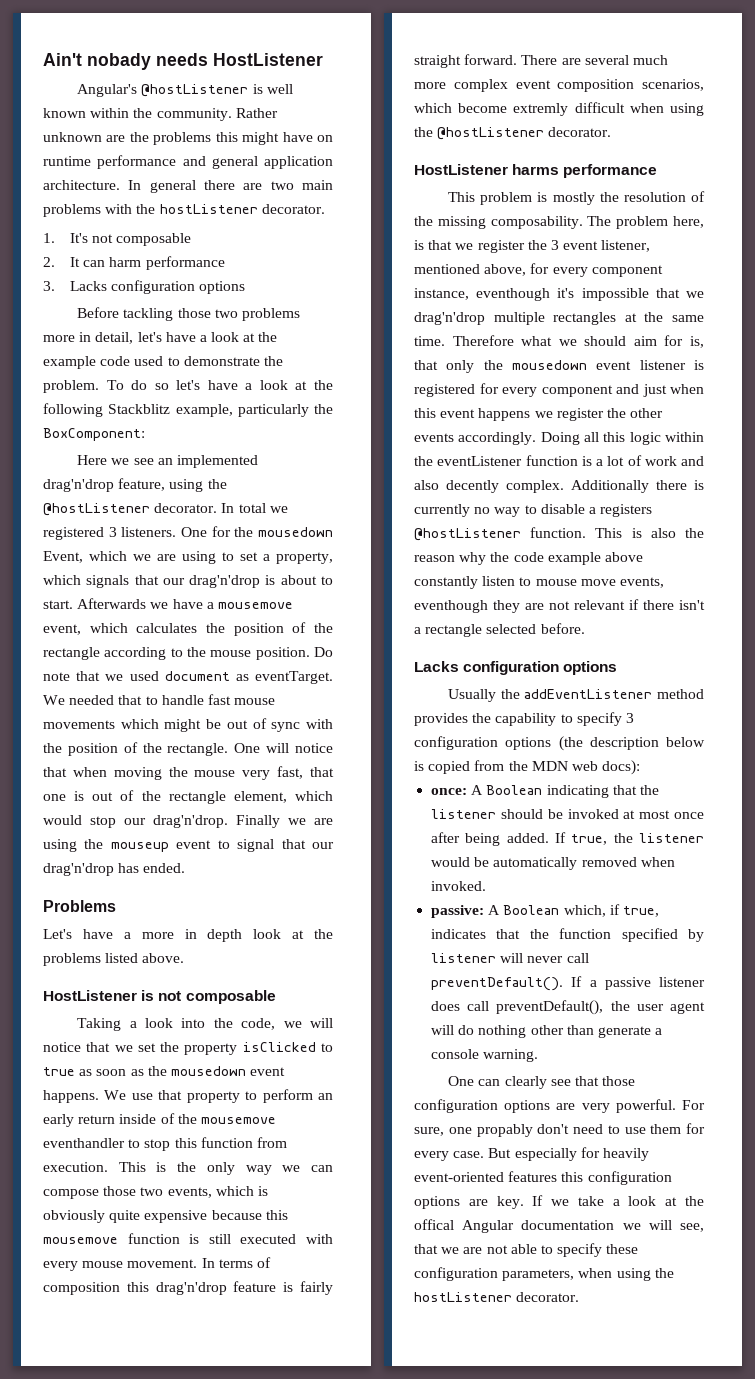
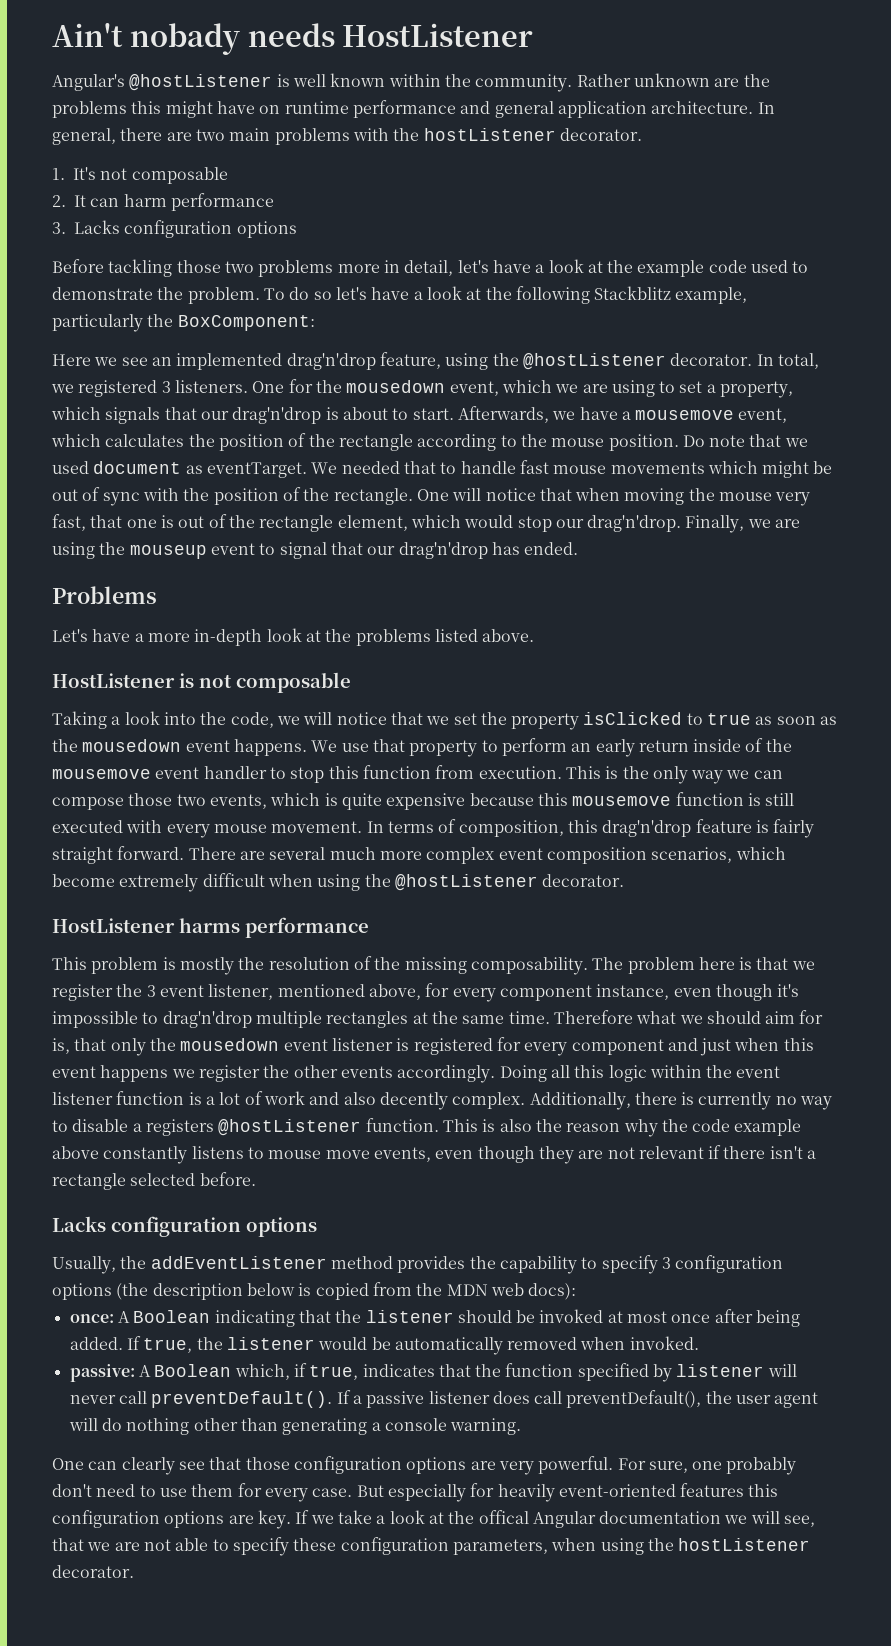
- In general there are two main problems with the hostListener decorator.
+ In general, there are two main problems with the hostListener decorator.
- In total we registered 3 listeners.
+ In total, we registered 3 listeners.
- One for the mousedown Event, which we are using to set a property, which signals that our drag'n'drop is about to start.
+ One for the mousedown event, which we are using to set a property, which signals that our drag'n'drop is about to start.
- Afterwards we have a mousemove event, which calculates the position of the rectangle according to the mouse position.
+ Afterwards, we have a mousemove event, which calculates the position of the rectangle according to the mouse position.
- Finally we are using the mouseup event to signal that our drag'n'drop has ended.
+ Finally, we are using the mouseup event to signal that our drag'n'drop has ended.
- Let's have a more in depth look at the problems listed above.
+ Let's have a more in-depth look at the problems listed above.
- We use that property to perform an early return inside of the mousemove eventhandler to stop this function from execution.
+ We use that property to perform an early return inside of the mousemove event handler to stop this function from execution.
- This is the only way we can compose those two events, which is obviously quite expensive because this mousemove function is still executed with every mouse movement.
+ This is the only way we can compose those two events, which is quite expensive because this mousemove function is still executed with every mouse movement.
- In terms of composition this drag'n'drop feature is fairly straight forward.
+ In terms of composition, this drag'n'drop feature is fairly straight forward.
- There are several much more complex event composition scenarios, which become extremly difficult when using the @hostListener decorator.
+ There are several much more complex event composition scenarios, which become extremely difficult when using the @hostListener decorator.
- The problem here, is that we register the 3 event listener, mentioned above, for every component instance, eventhough it's impossible that we drag'n'drop multiple rectangles at the same time.
+ The problem here is that we register the 3 event listener, mentioned above, for every component instance, even though it's impossible to drag'n'drop multiple rectangles at the same time.
- Doing all this logic within the eventListener function is a lot of work and also decently complex.
+ Doing all this logic within the event listener function is a lot of work and also decently complex.
- Additionally there is currently no way to disable a registers @hostListener function.
+ Additionally, there is currently no way to disable a registers @hostListener function.
- This is also the reason why the code example above constantly listen to mouse move events, eventhough they are not relevant if there isn't a rectangle selected before.
+ This is also the reason why the code example above constantly listens to mouse move events, even though they are not relevant if there isn't a rectangle selected before.
- Usually the addEventListener method provides the capability to specify 3 configuration options (the description below is copied from the MDN web docs):
+ Usually, the addEventListener method provides the capability to specify 3 configuration options (the description below is copied from the MDN web docs):
- If a passive listener does call preventDefault(), the user agent will do nothing other than generate a console warning.
+ If a passive listener does call preventDefault(), the user agent will do nothing other than generating a console warning.
- For sure, one propably don't need to use them for every case.
+ For sure, one probably don't need to use them for every case.

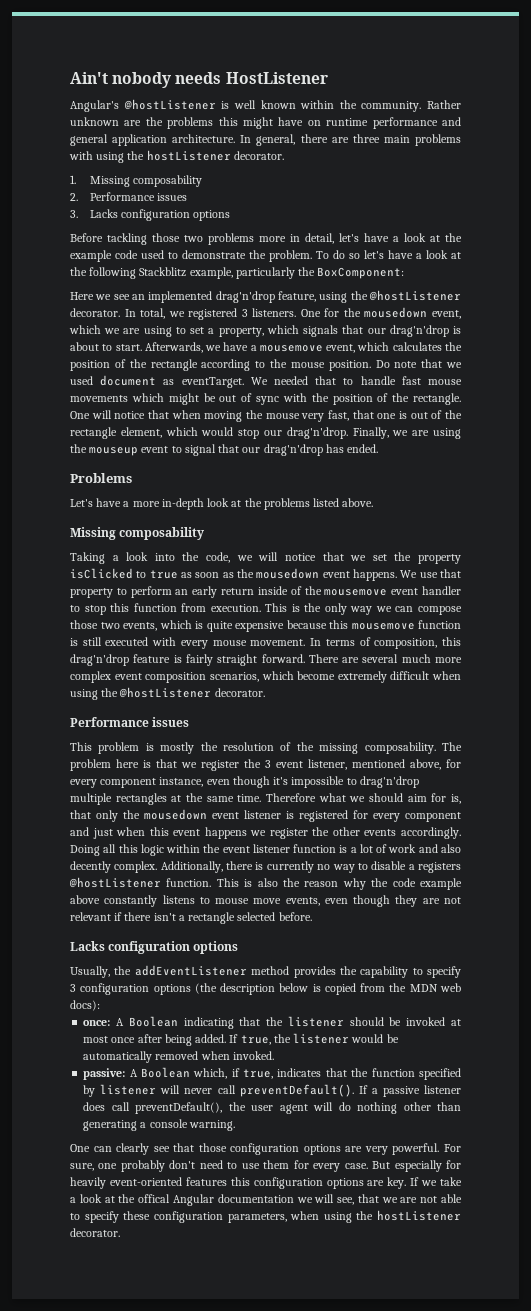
- Ain't nobady needs HostListener
+ Ain't nobody needs HostListener
- In general, there are two main problems with the hostListener decorator.
+ In general, there are three main problems with using the hostListener decorator.
- 1. It's not composable
- 2. It can harm performance
+ 1. Missing composability
+ 2. Performance issues
  Let's have a more in-depth look at the problems listed above.
- HostListener is not composable
+ Missing composability
  There are several much more complex event composition scenarios, which become extremely difficult when using the @hostListener decorator.
- HostListener harms performance
+ Performance issues

